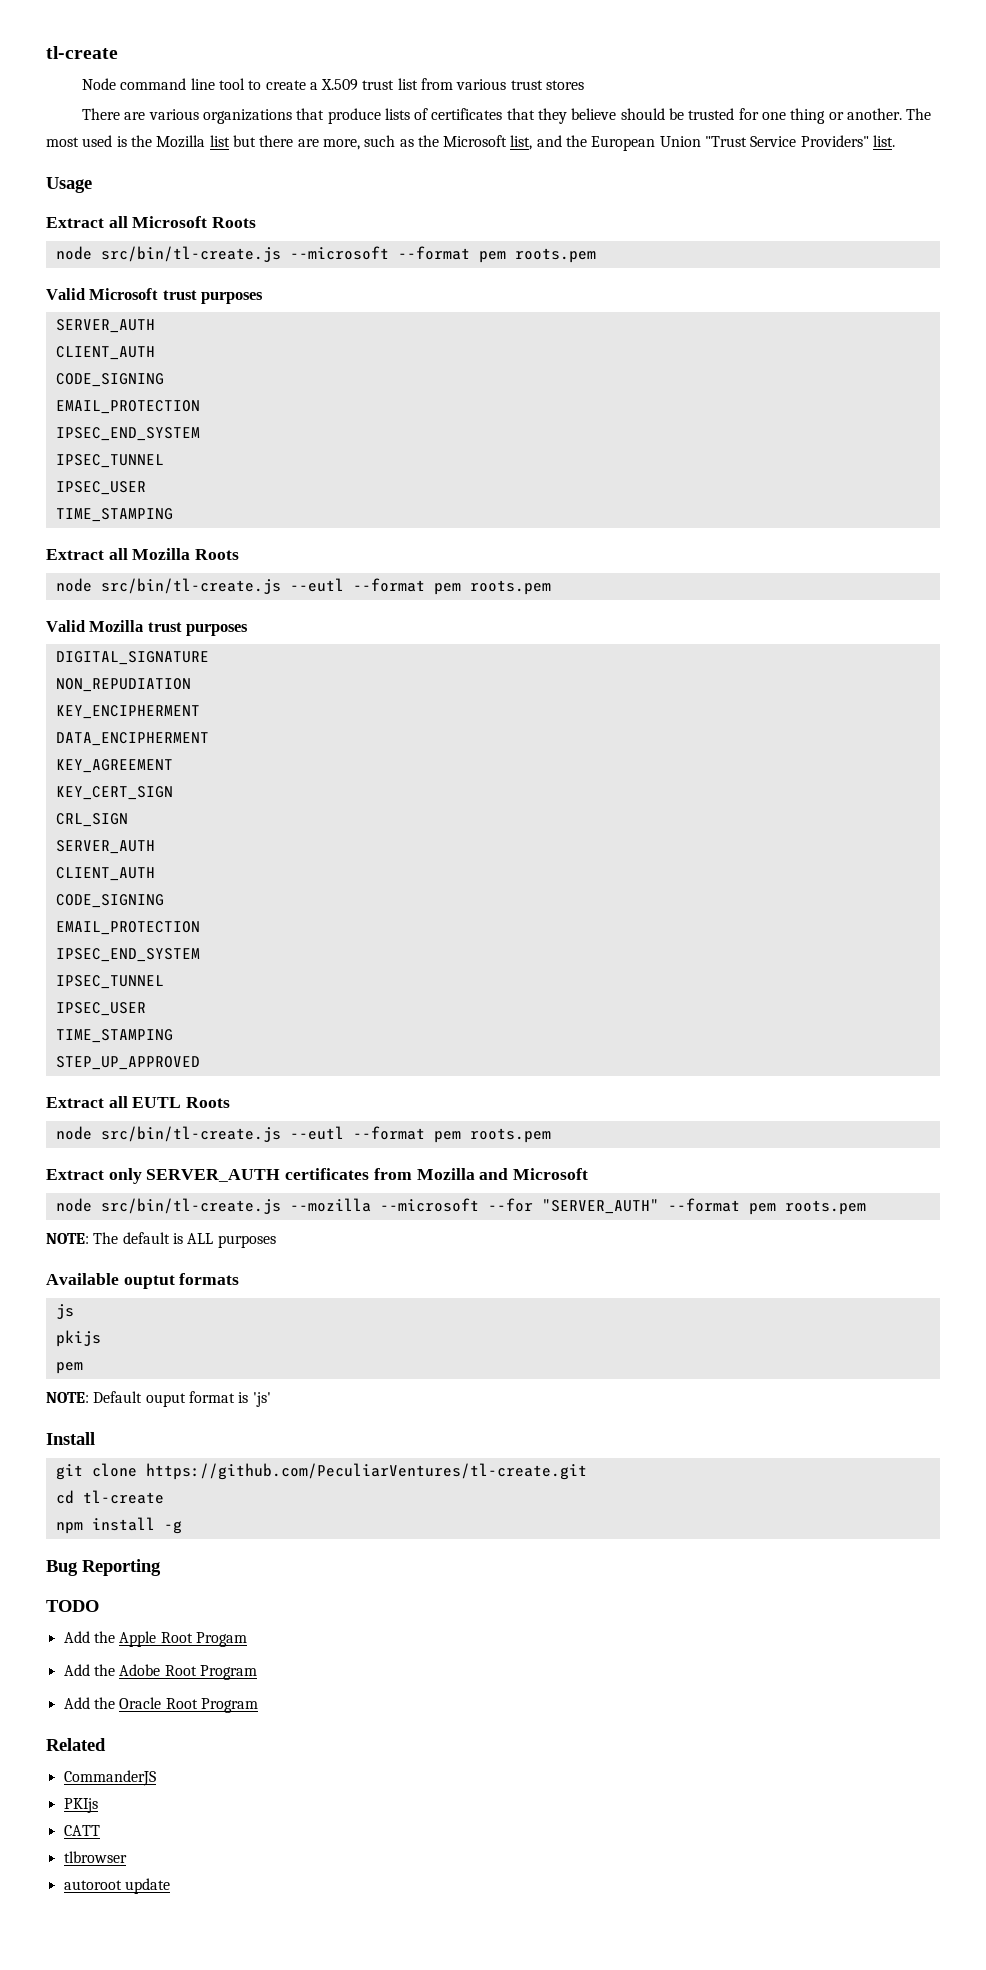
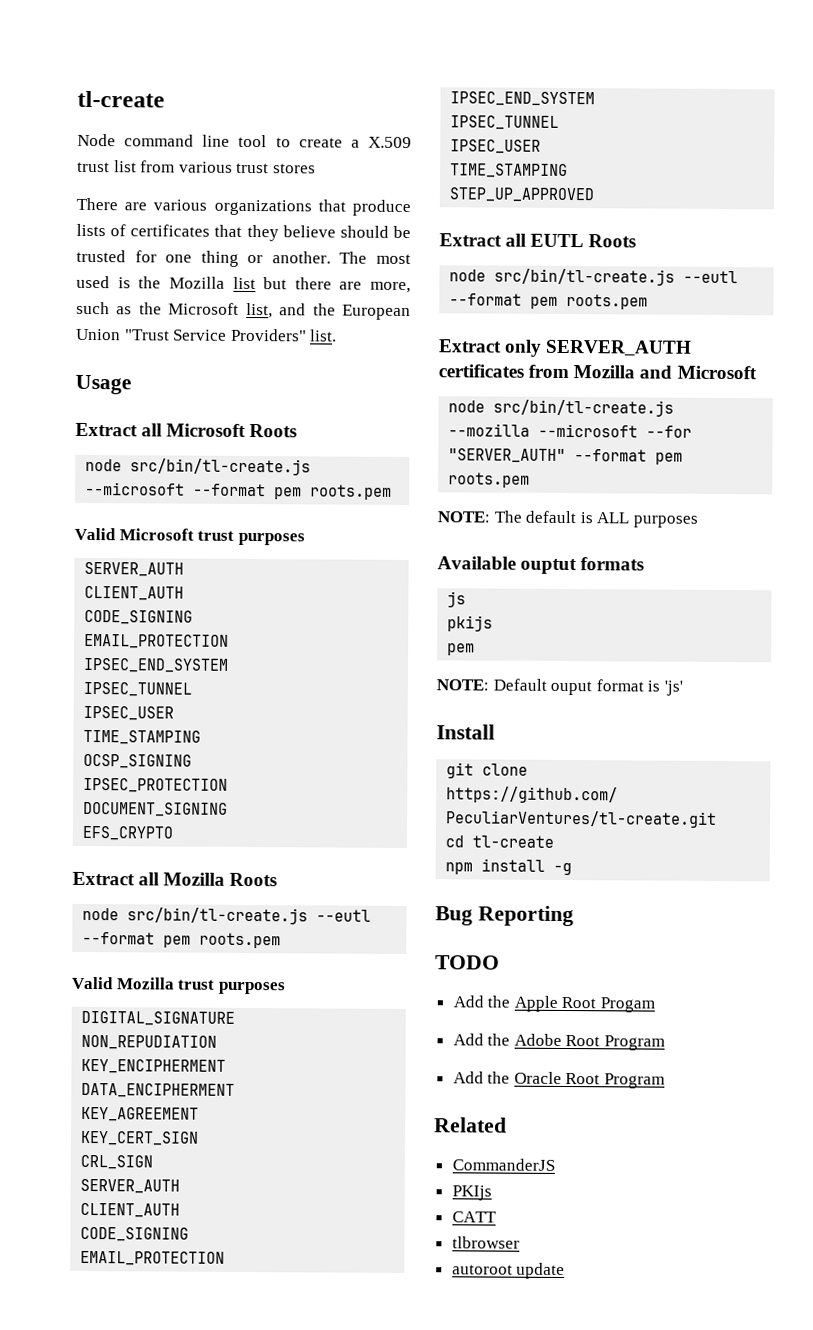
+ OCSP_SIGNING
+ IPSEC_PROTECTION
+ DOCUMENT_SIGNING
+ EFS_CRYPTO

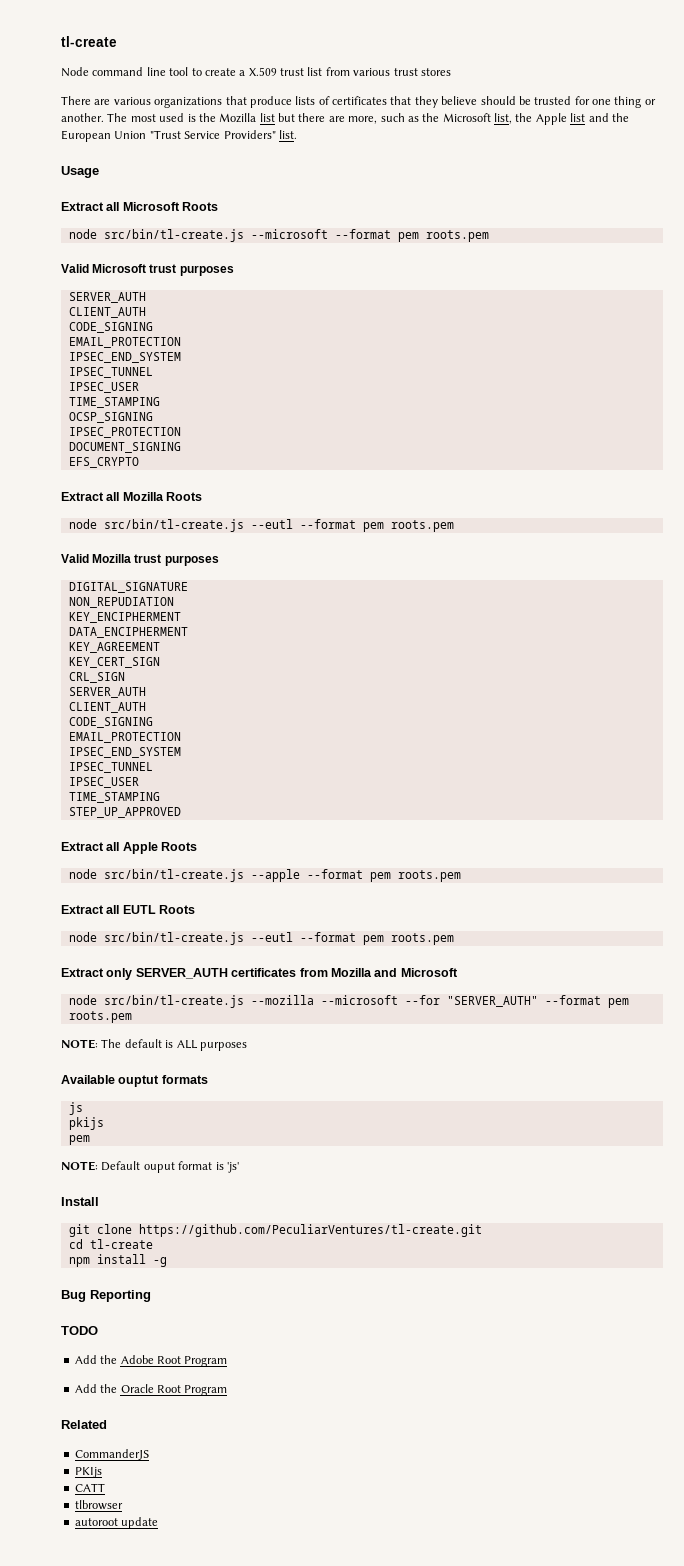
- The most used is the Mozilla list but there are more, such as the Microsoft list, and the European Union "Trust Service Providers" list.
+ The most used is the Mozilla list but there are more, such as the Microsoft list, the Apple list and the European Union "Trust Service Providers" list.
+ Extract all Apple Roots
+ node src/bin/tl-create.js --apple --format pem roots.pem
- Add the Apple Root Progam

